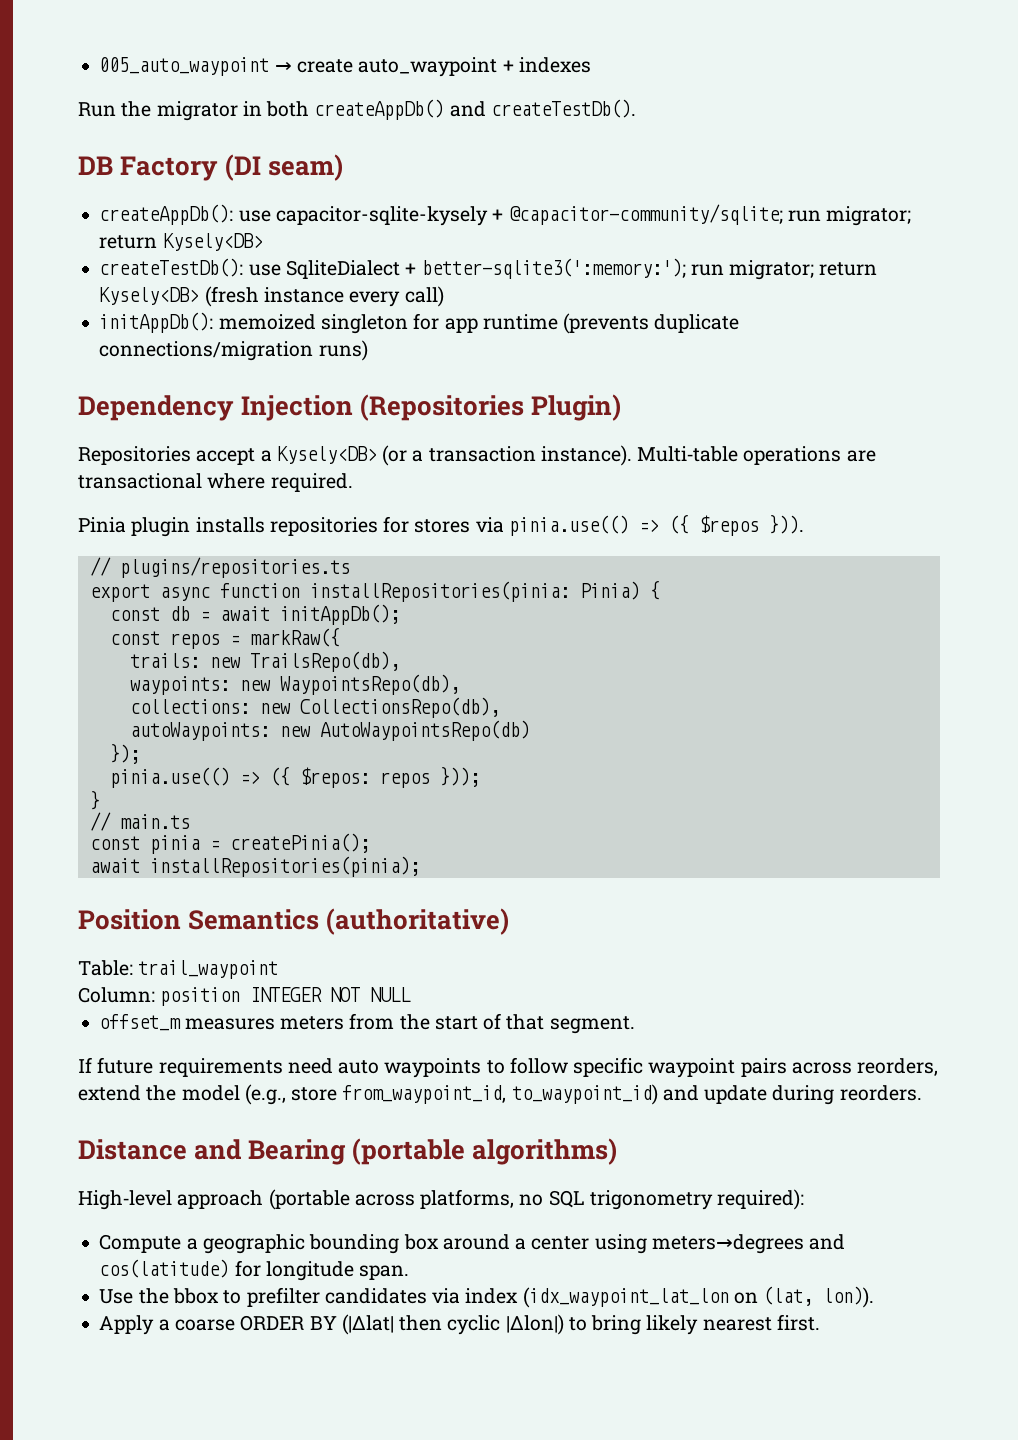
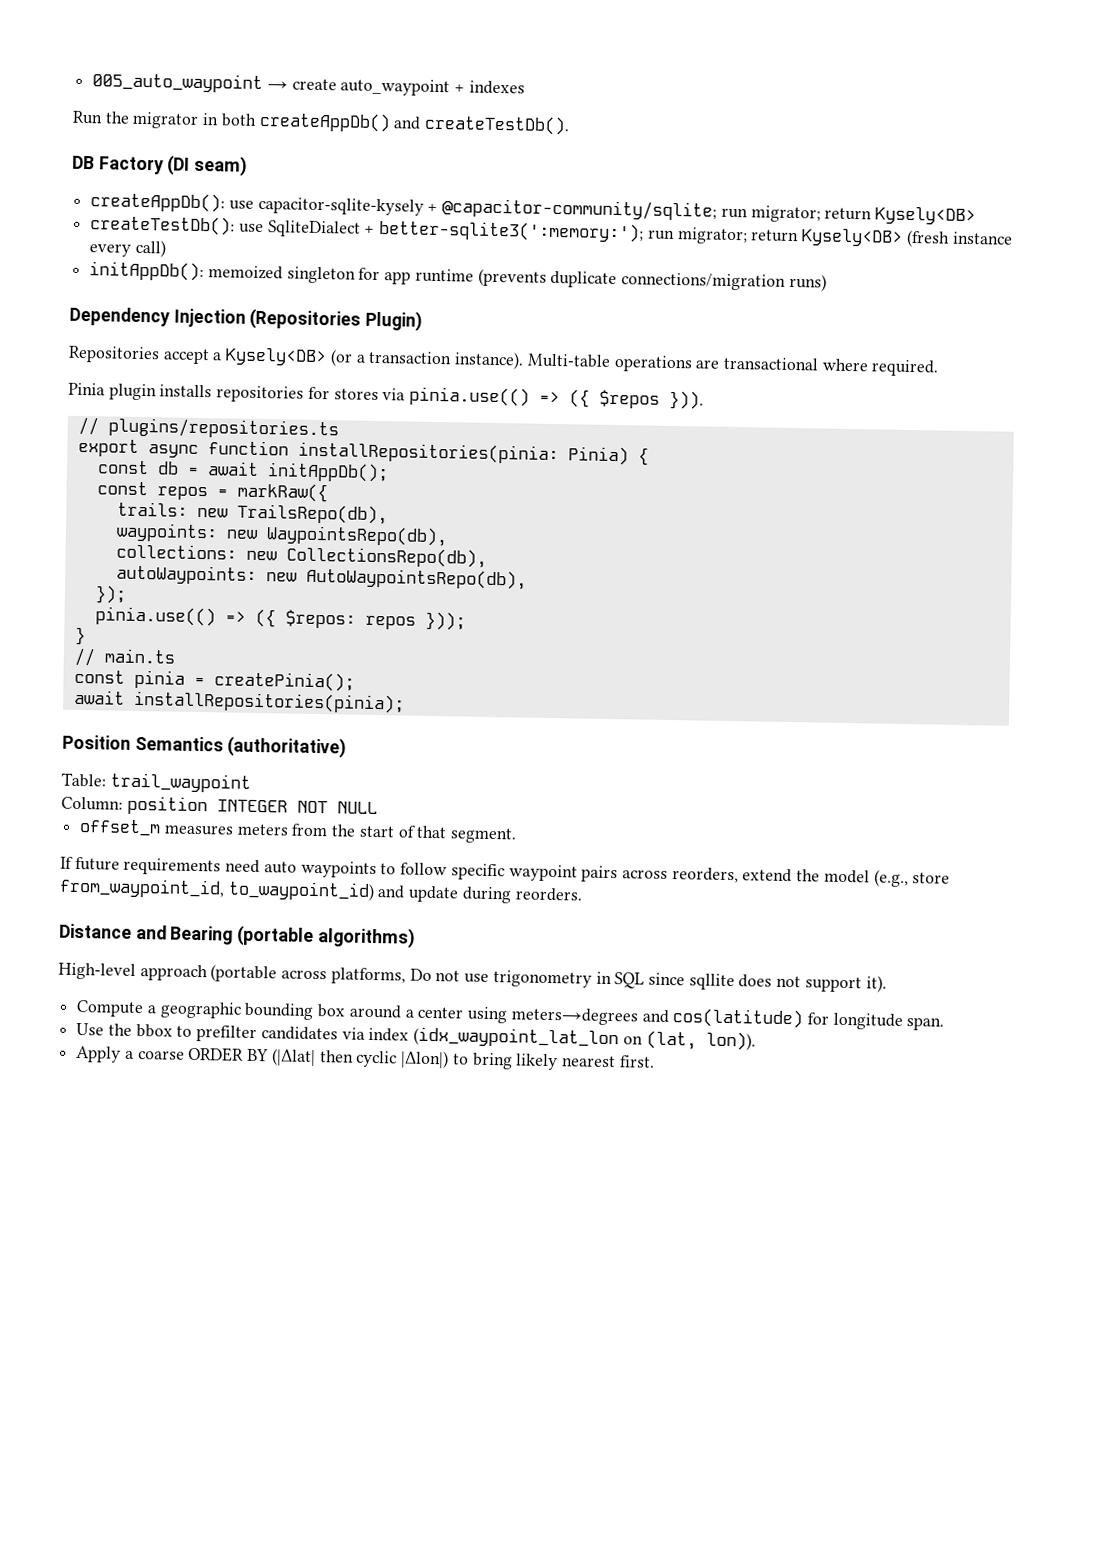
- autoWaypoints: new AutoWaypointsRepo(db)
+ autoWaypoints: new AutoWaypointsRepo(db),
- High‑level approach (portable across platforms, no SQL trigonometry required):
+ High‑level approach (portable across platforms, Do not use trigonometry in SQL since sqllite does not support it).

